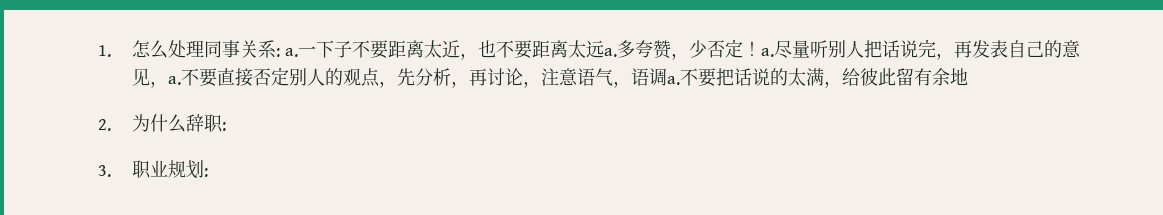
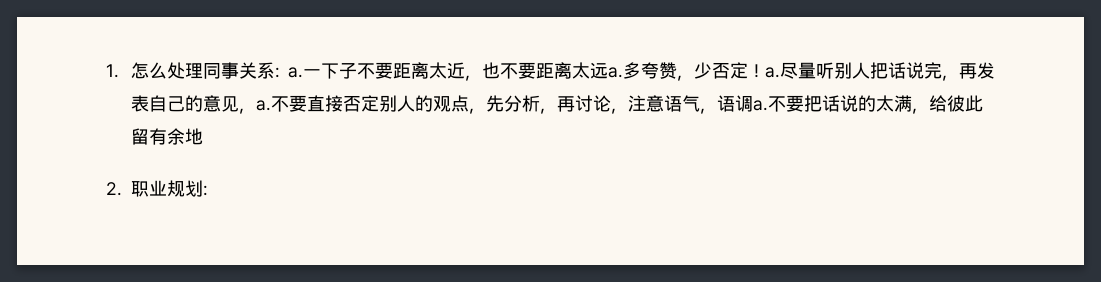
- 2.为什么辞职:
- 3.职业规划:
+ 2.职业规划:

